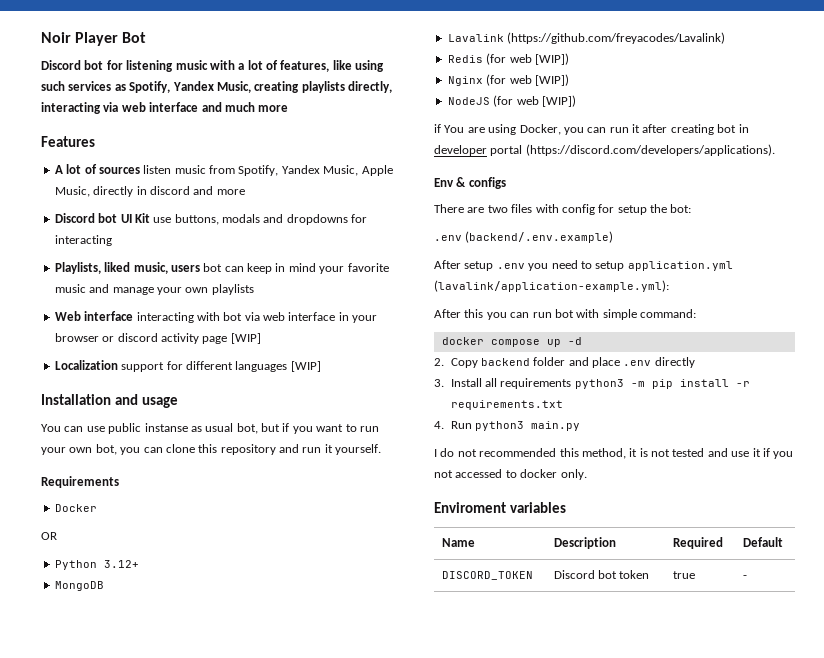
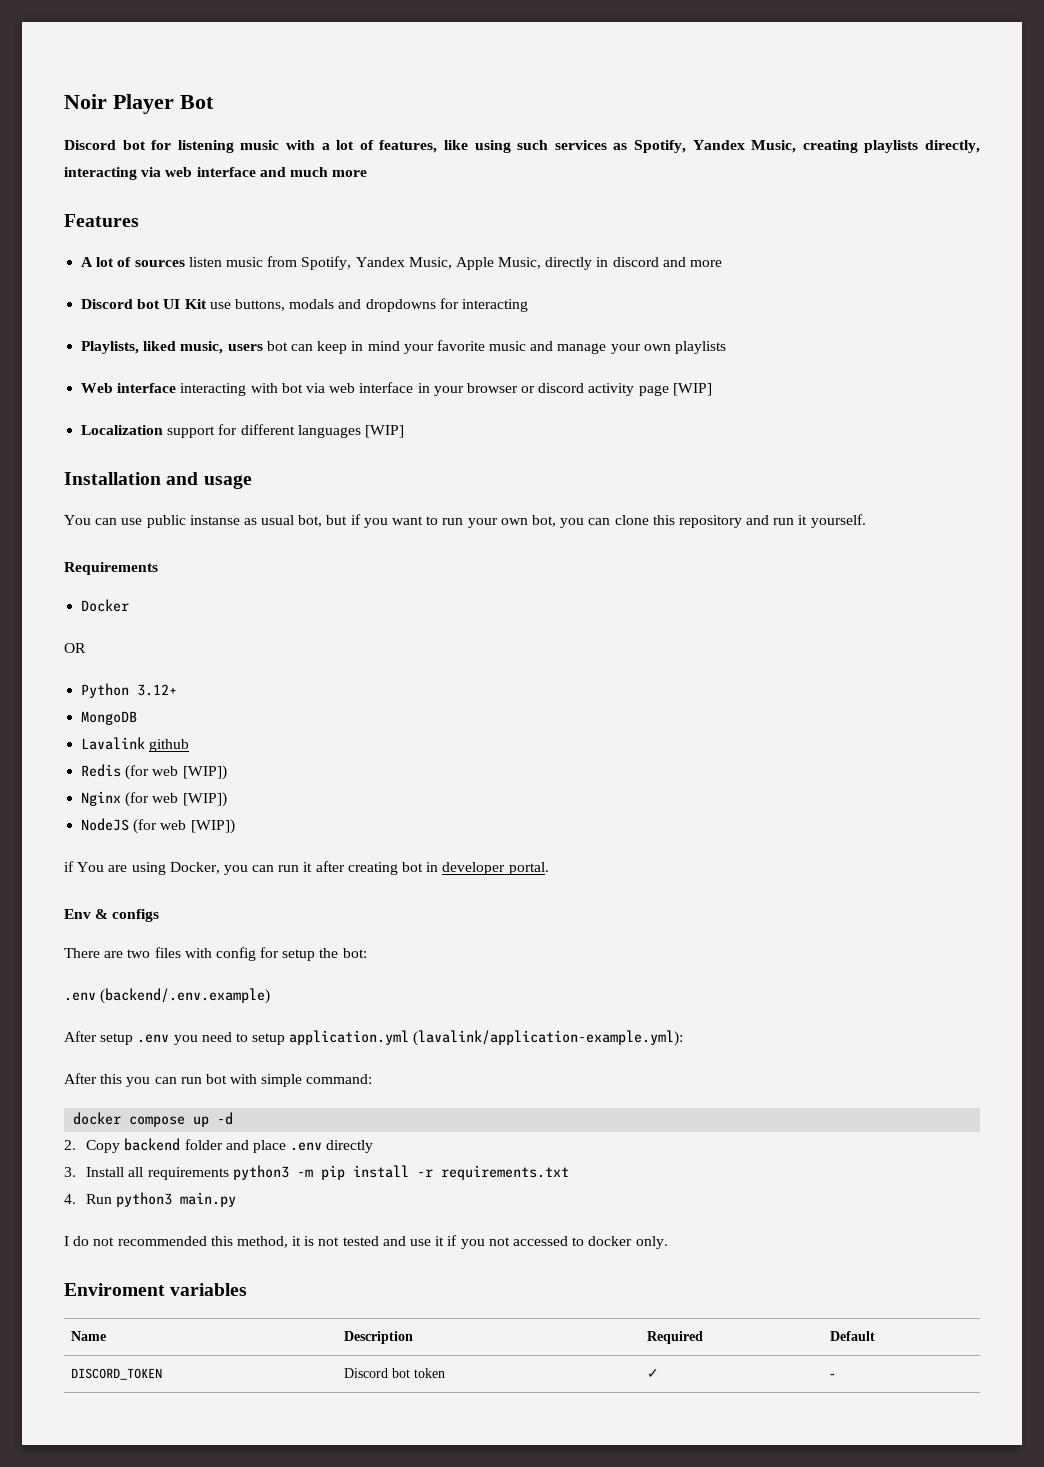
- Lavalink (https://github.com/freyacodes/Lavalink)
+ Lavalink github
- if You are using Docker, you can run it after creating bot in developer portal (https://discord.com/developers/applications).
+ if You are using Docker, you can run it after creating bot in developer portal.
- DISCORD_TOKEN | Discord bot token | true | -
+ DISCORD_TOKEN | Discord bot token | ✓ | -

